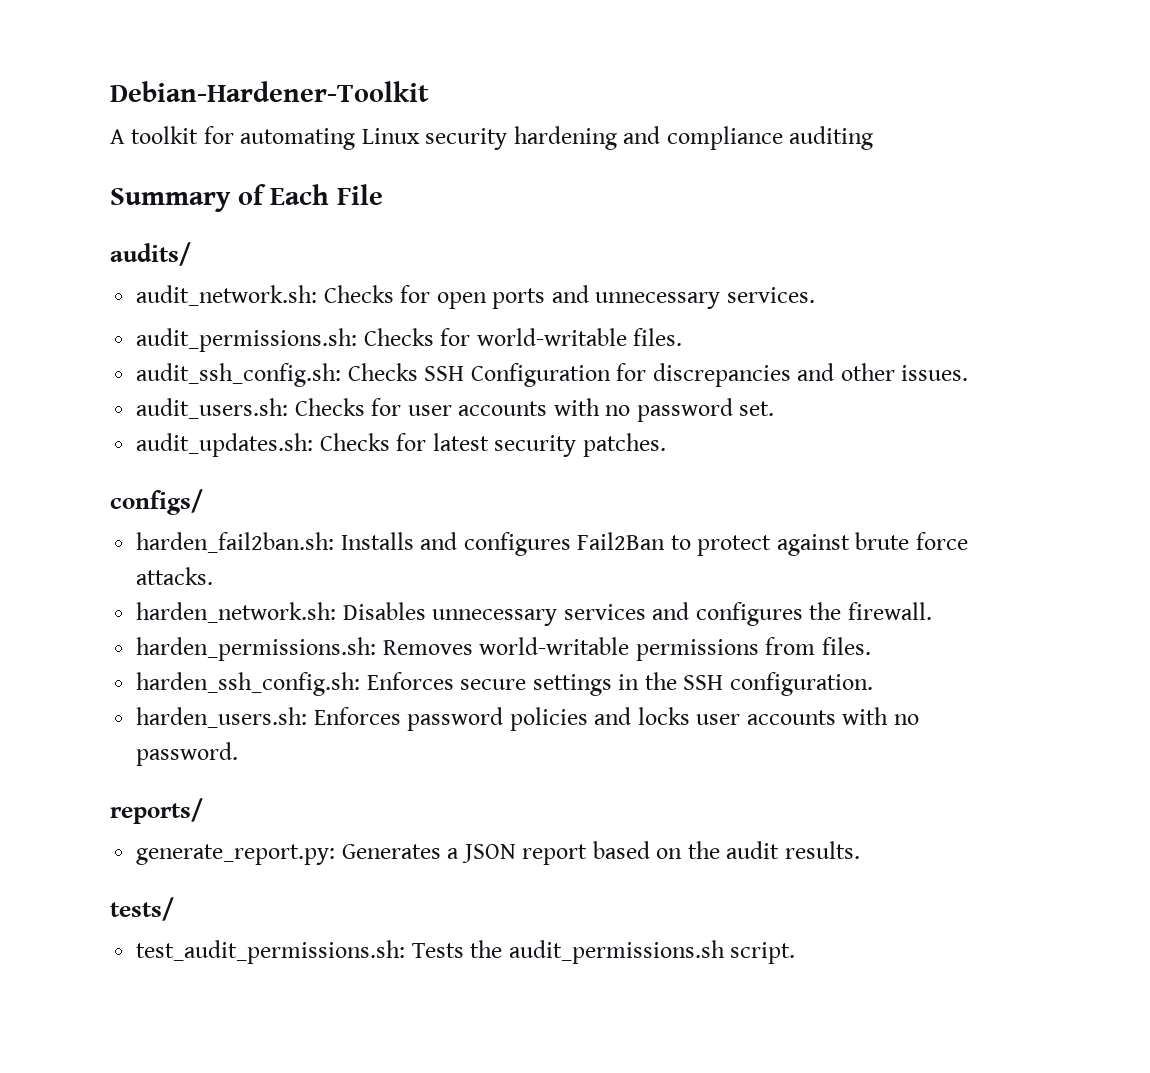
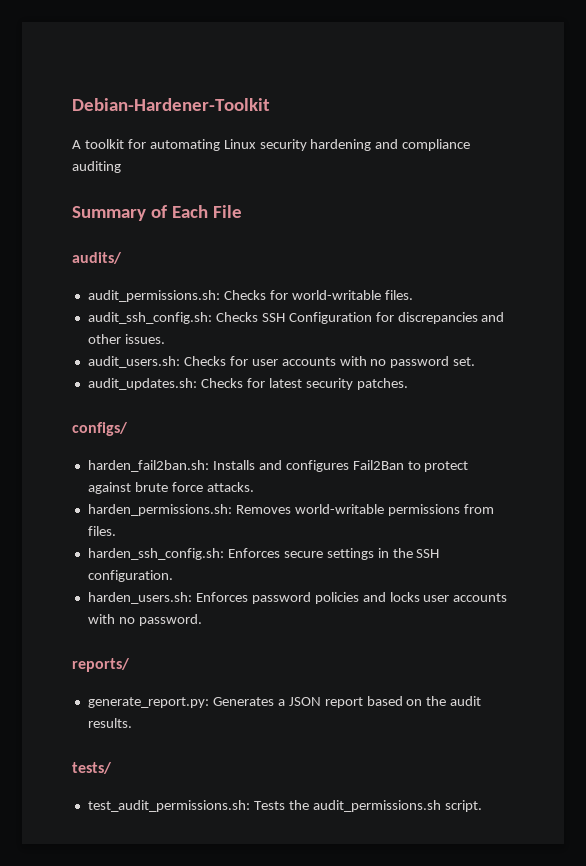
- audit_network.sh: Checks for open ports and unnecessary services.
- harden_network.sh: Disables unnecessary services and configures the firewall.

